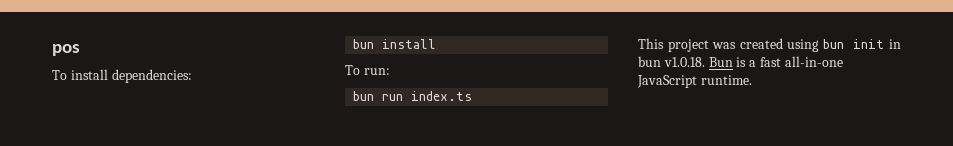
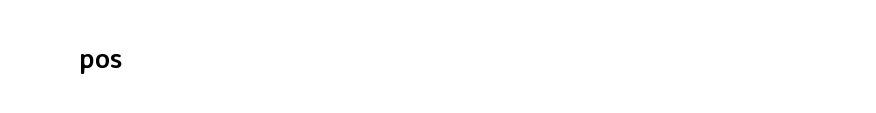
- To install dependencies:
- bun install
- To run:
- bun run index.ts
- This project was created using bun init in bun v1.0.18. Bun is a fast all-in-one JavaScript runtime.

